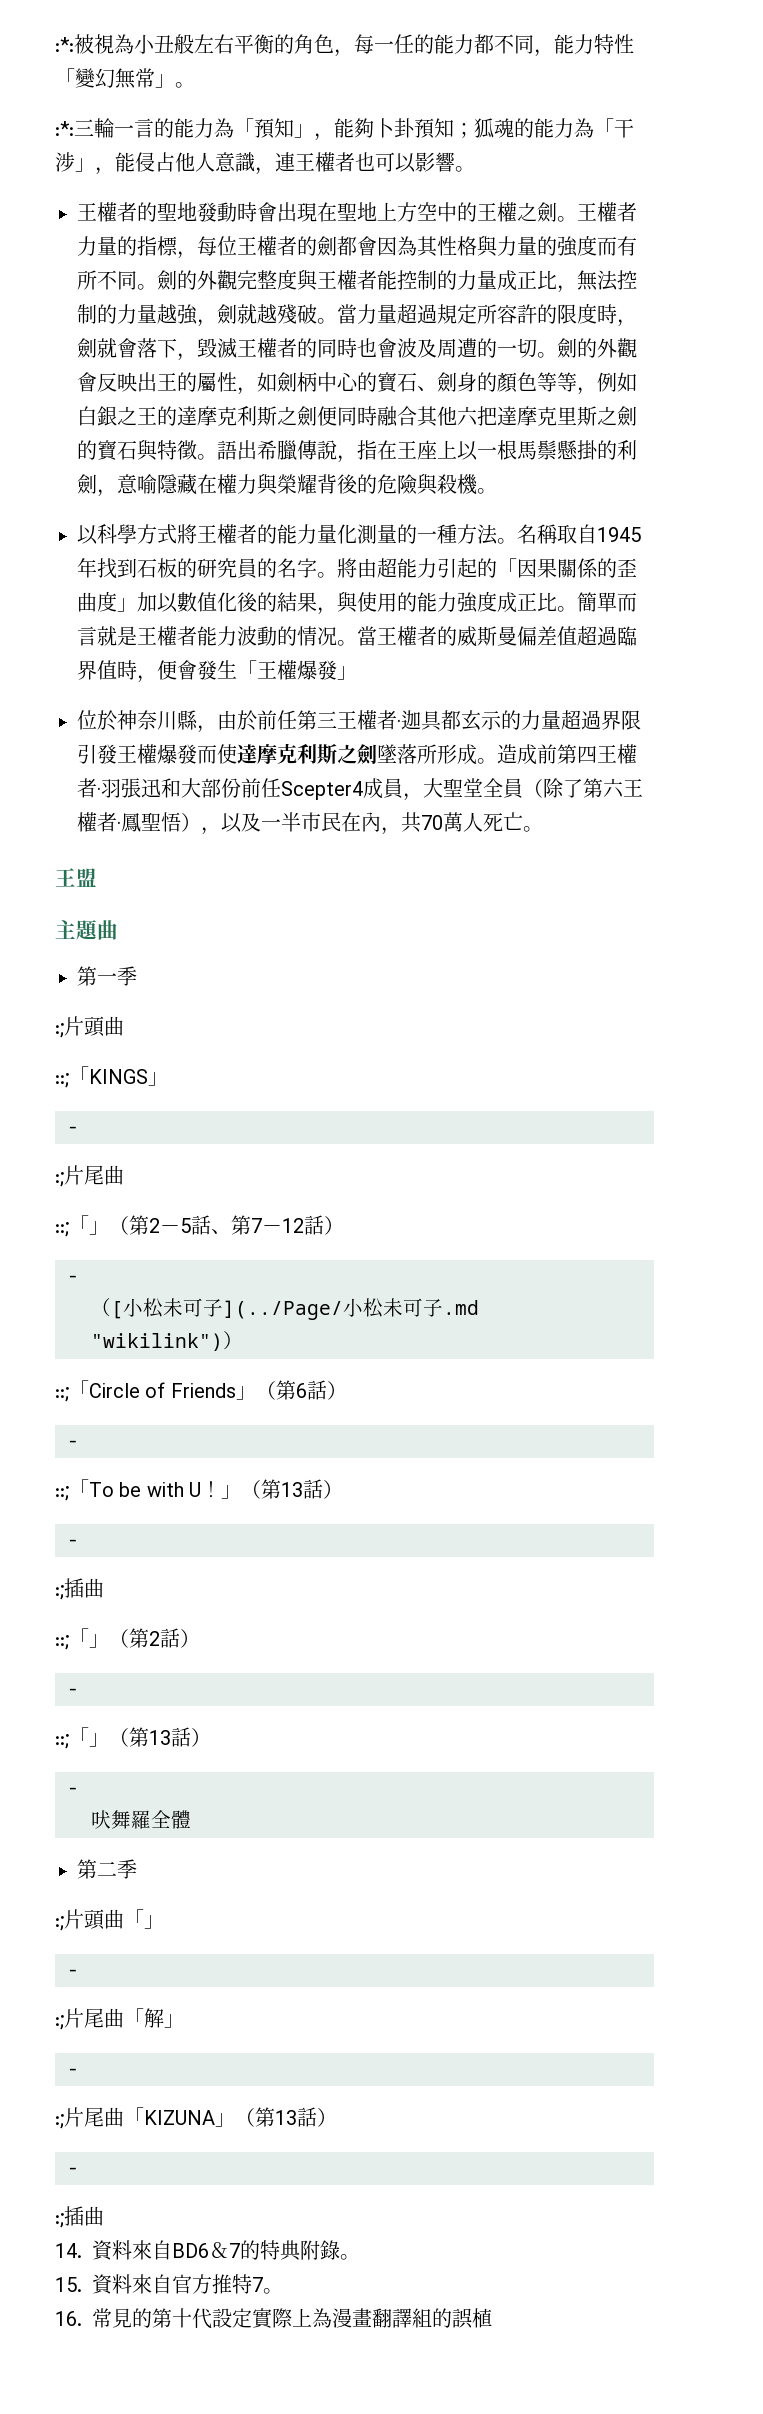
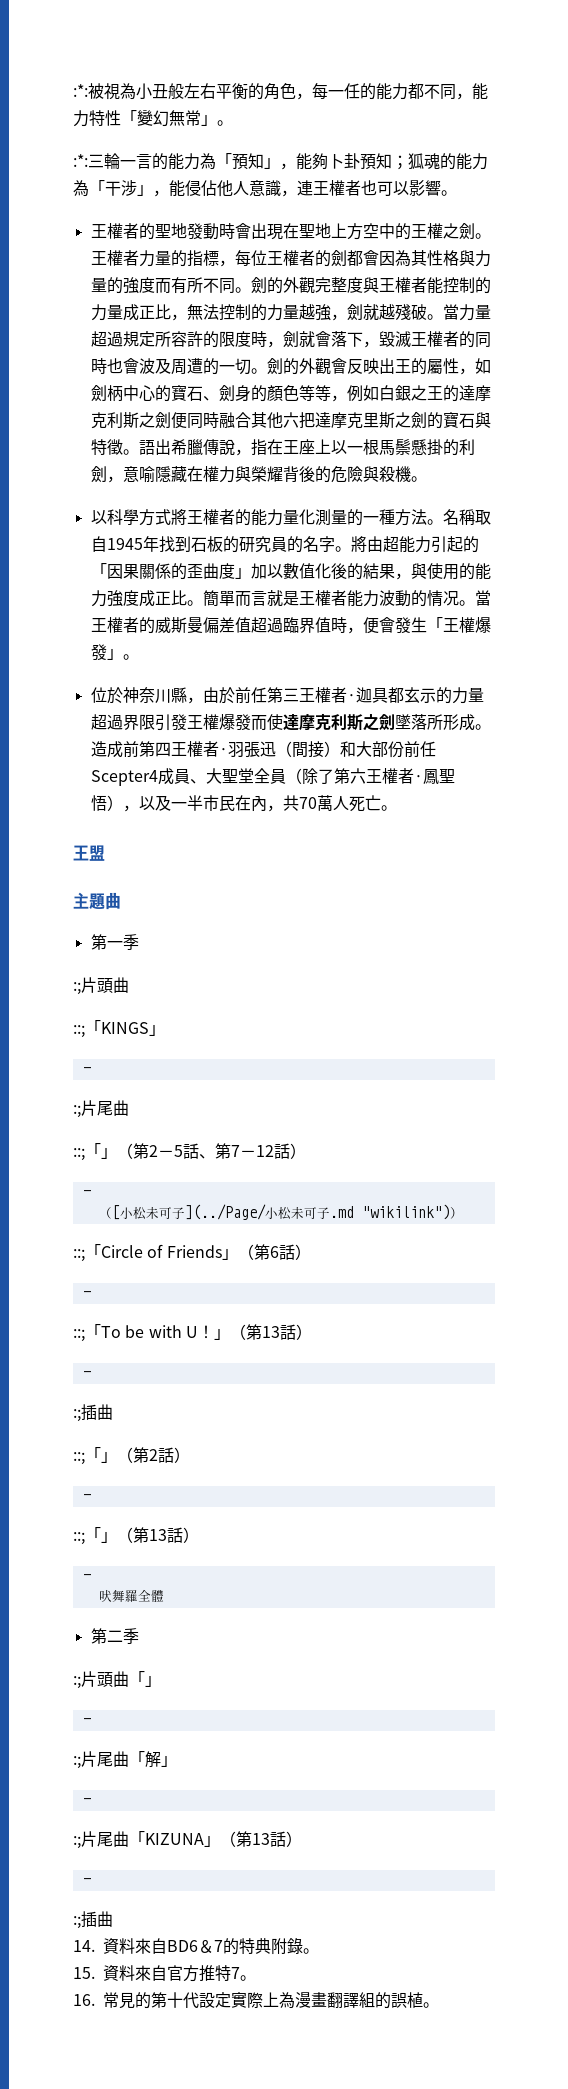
- :*:三輪一言的能力為「預知」，能夠卜卦預知；狐魂的能力為「干涉」，能侵占他人意識，連王權者也可以影響。
+ :*:三輪一言的能力為「預知」，能夠卜卦預知；狐魂的能力為「干涉」，能侵佔他人意識，連王權者也可以影響。
- 當王權者的威斯曼偏差值超過臨界值時，便會發生「王權爆發」
+ 當王權者的威斯曼偏差值超過臨界值時，便會發生「王權爆發」。
- 造成前第四王權者·羽張迅和大部份前任Scepter4成員，大聖堂全員（除了第六王權者·鳳聖悟），以及一半市民在內，共70萬人死亡。
+ 造成前第四王權者·羽張迅（間接）和大部份前任Scepter4成員、大聖堂全員（除了第六王權者·鳳聖悟），以及一半市民在內，共70萬人死亡。
- 16.常見的第十代設定實際上為漫畫翻譯組的誤植
+ 16.常見的第十代設定實際上為漫畫翻譯組的誤植。

